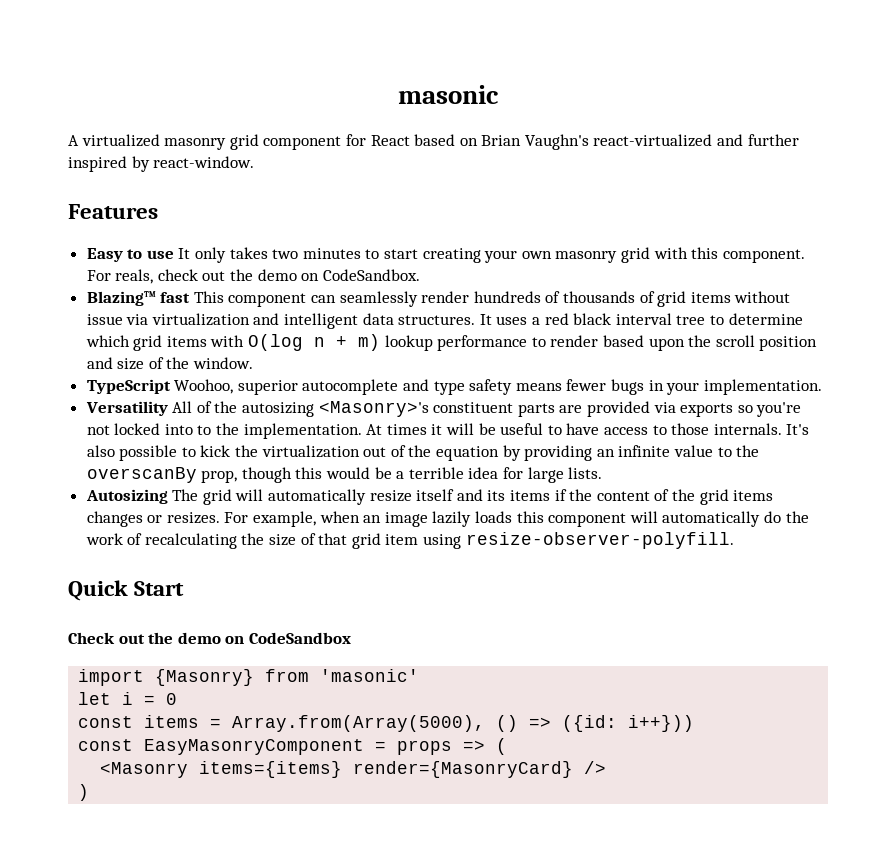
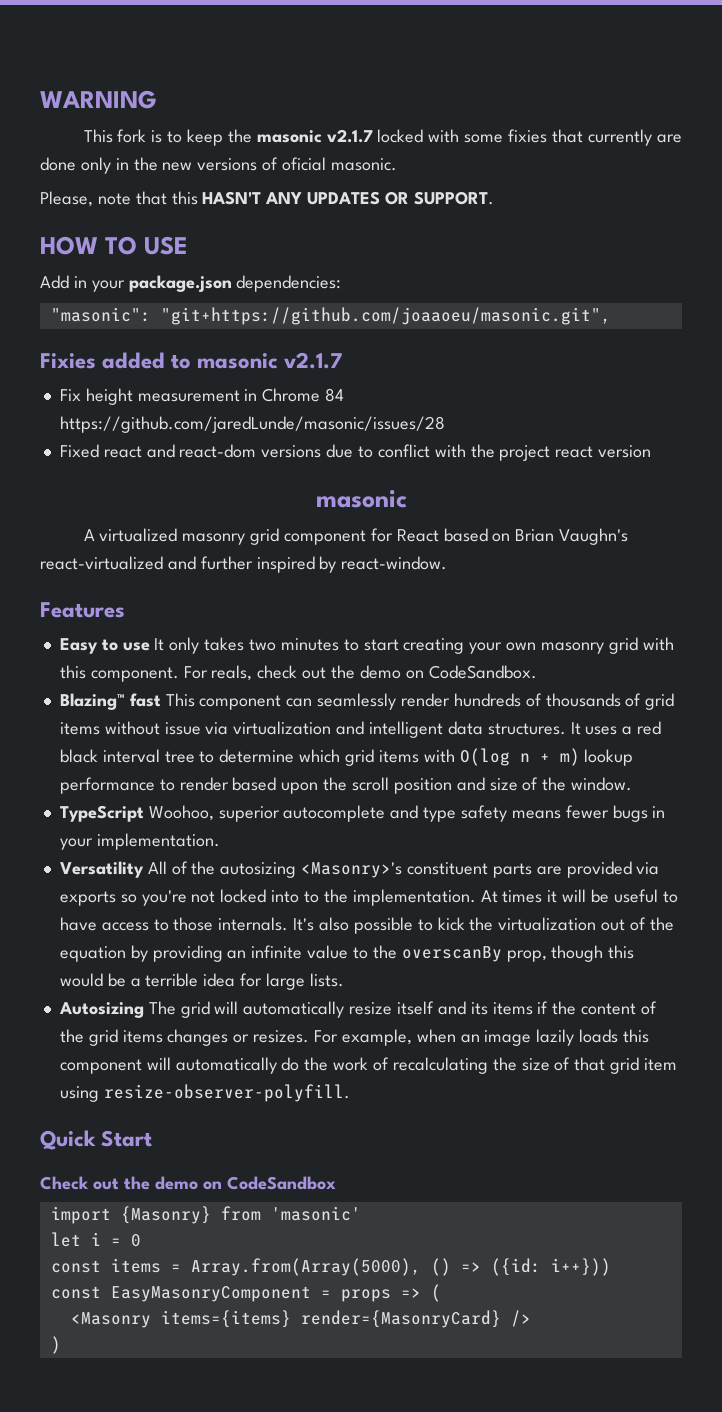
+ WARNING
+ This fork is to keep the masonic v2.1.7 locked with some fixies that currently are done only in the new versions of oficial masonic.
+ Please, note that this HASN'T ANY UPDATES OR SUPPORT.
+ HOW TO USE
+ Add in your package.json dependencies:
+ "masonic": "git+https://github.com/joaaoeu/masonic.git",
+ Fixies added to masonic v2.1.7
+ Fix height measurement in Chrome 84 https://github.com/jaredLunde/masonic/issues/28
+ Fixed react and react-dom versions due to conflict with the project react version

